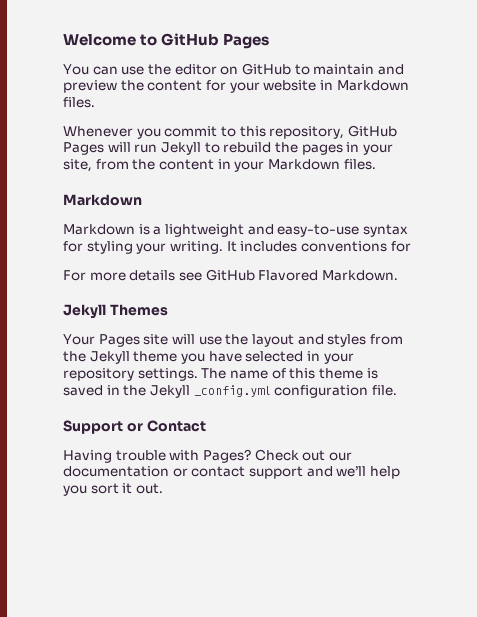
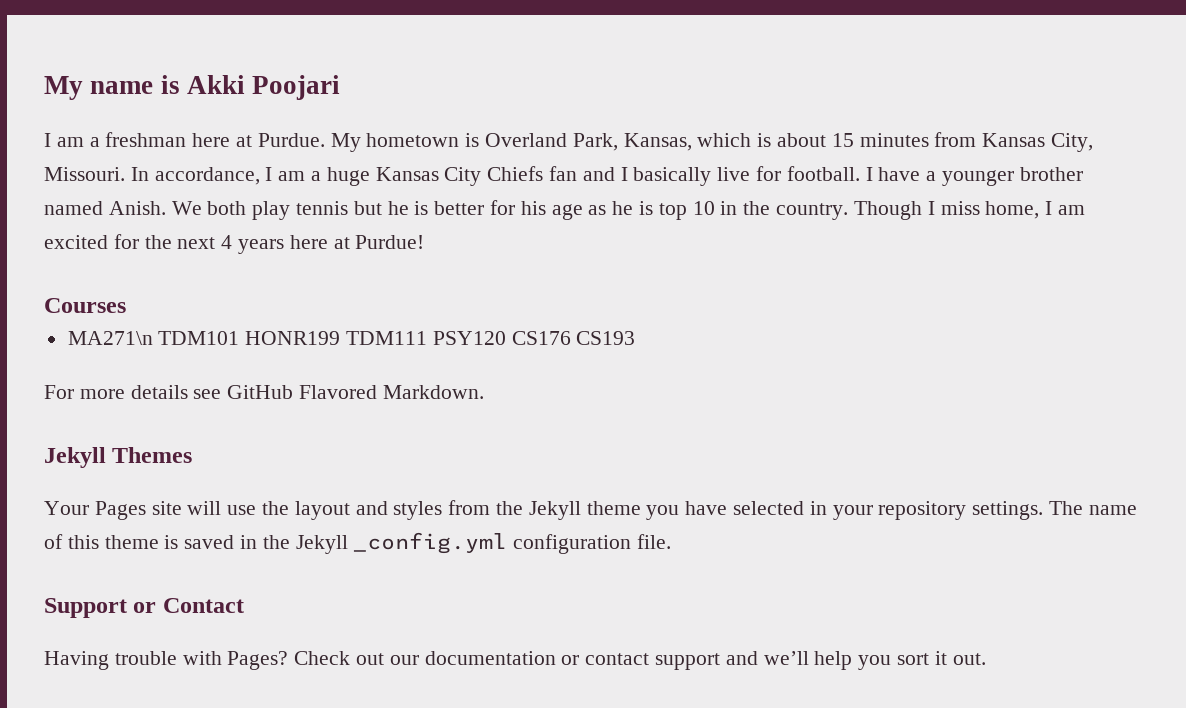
- Welcome to GitHub Pages
- You can use the editor on GitHub to maintain and preview the content for your website in Markdown files.
- Whenever you commit to this repository, GitHub Pages will run Jekyll to rebuild the pages in your site, from the content in your Markdown files.
- Markdown
- Markdown is a lightweight and easy-to-use syntax for styling your writing. It includes conventions for
+ My name is Akki Poojari
+ I am a freshman here at Purdue. My hometown is Overland Park, Kansas, which is about 15 minutes from Kansas City, Missouri. In accordance, I am a huge Kansas City Chiefs fan and I basically live for football. I have a younger brother named Anish. We both play tennis but he is better for his age as he is top 10 in the country. Though I miss home, I am excited for the next 4 years here at Purdue!
+ Courses
+ MA271\n TDM101 HONR199 TDM111 PSY120 CS176 CS193

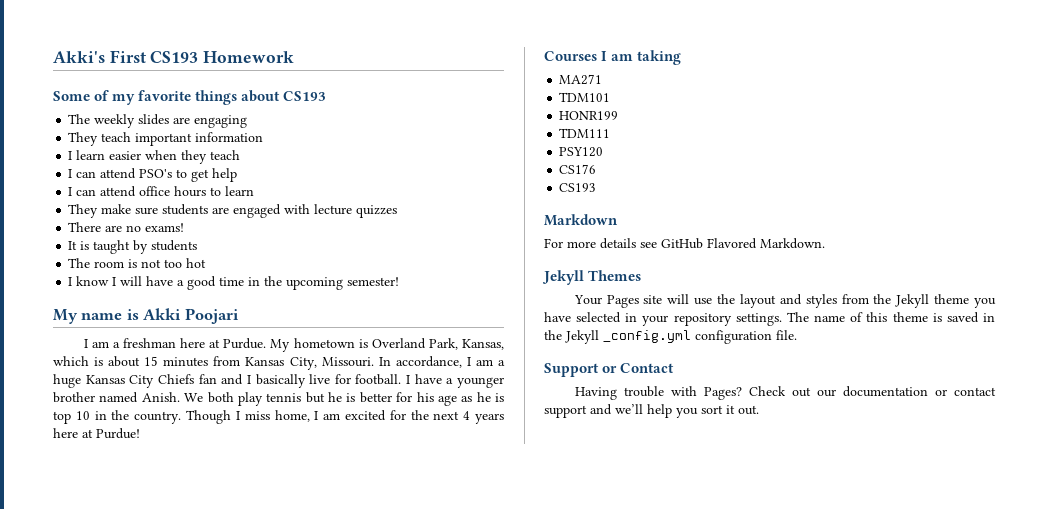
+ Akki's First CS193 Homework
+ Some of my favorite things about CS193
+ The weekly slides are engaging
+ They teach important information
+ I learn easier when they teach
+ I can attend PSO's to get help
+ I can attend office hours to learn
+ They make sure students are engaged with lecture quizzes
+ There are no exams!
+ It is taught by students
+ The room is not too hot
+ I know I will have a good time in the upcoming semester!
- Courses
- MA271\n TDM101 HONR199 TDM111 PSY120 CS176 CS193
+ Courses I am taking
+ MA271
+ TDM101
+ HONR199
+ TDM111
+ PSY120
+ CS176
+ CS193
+ Markdown

